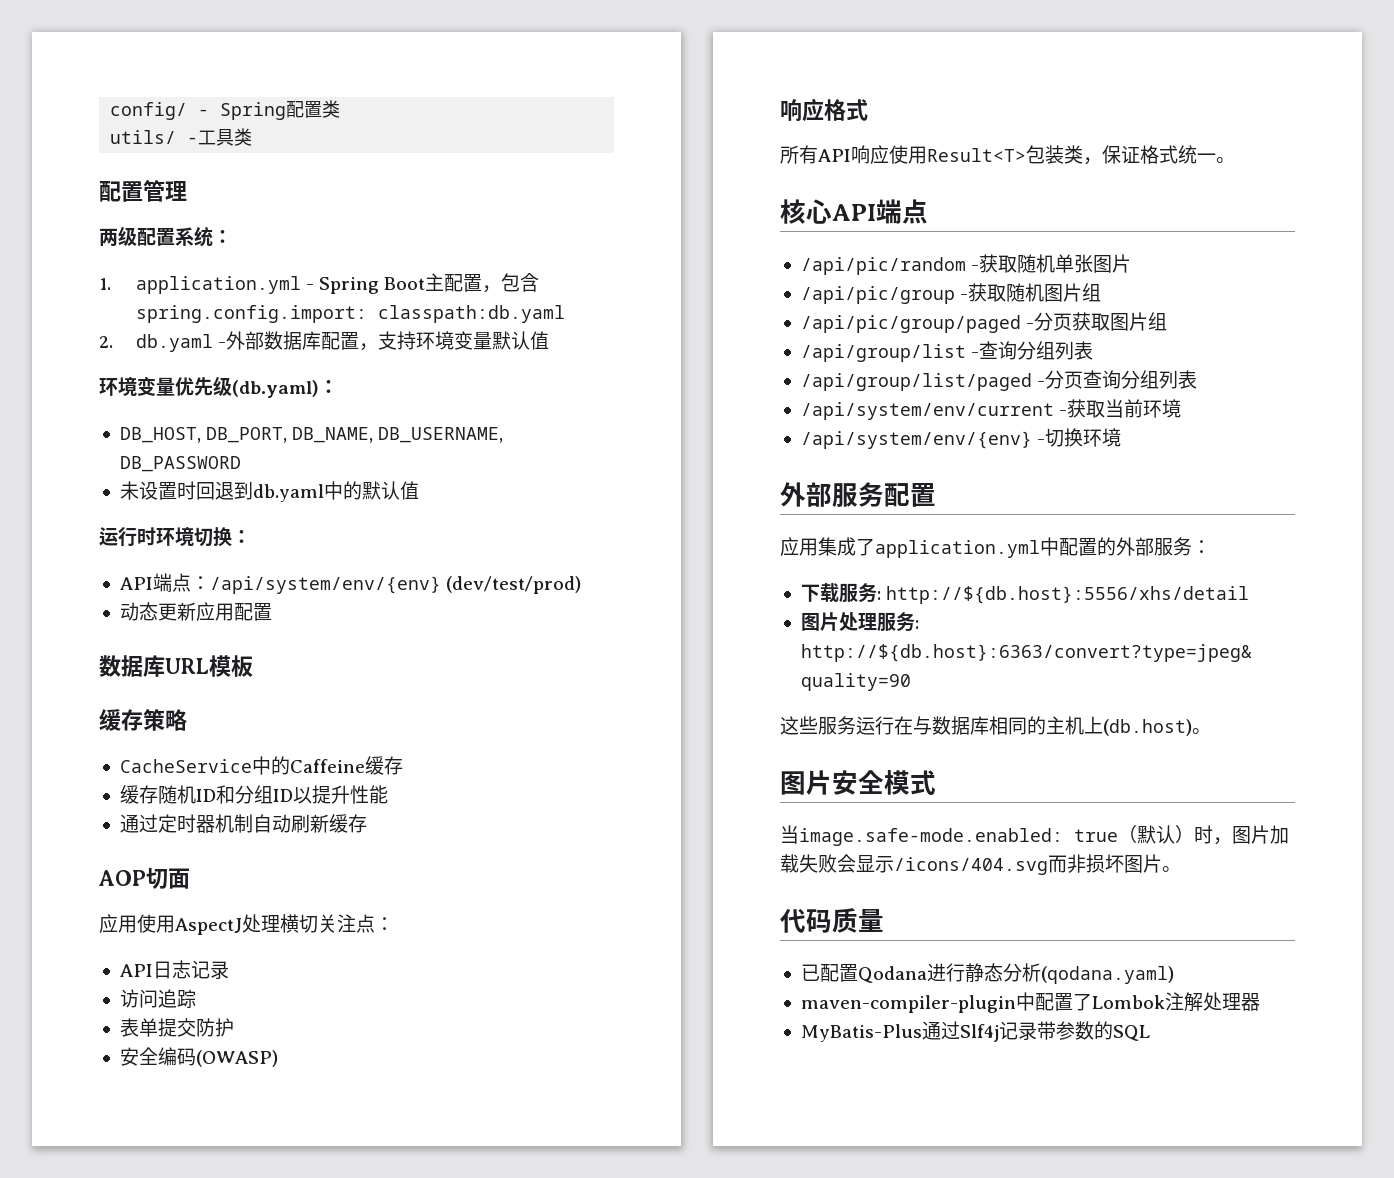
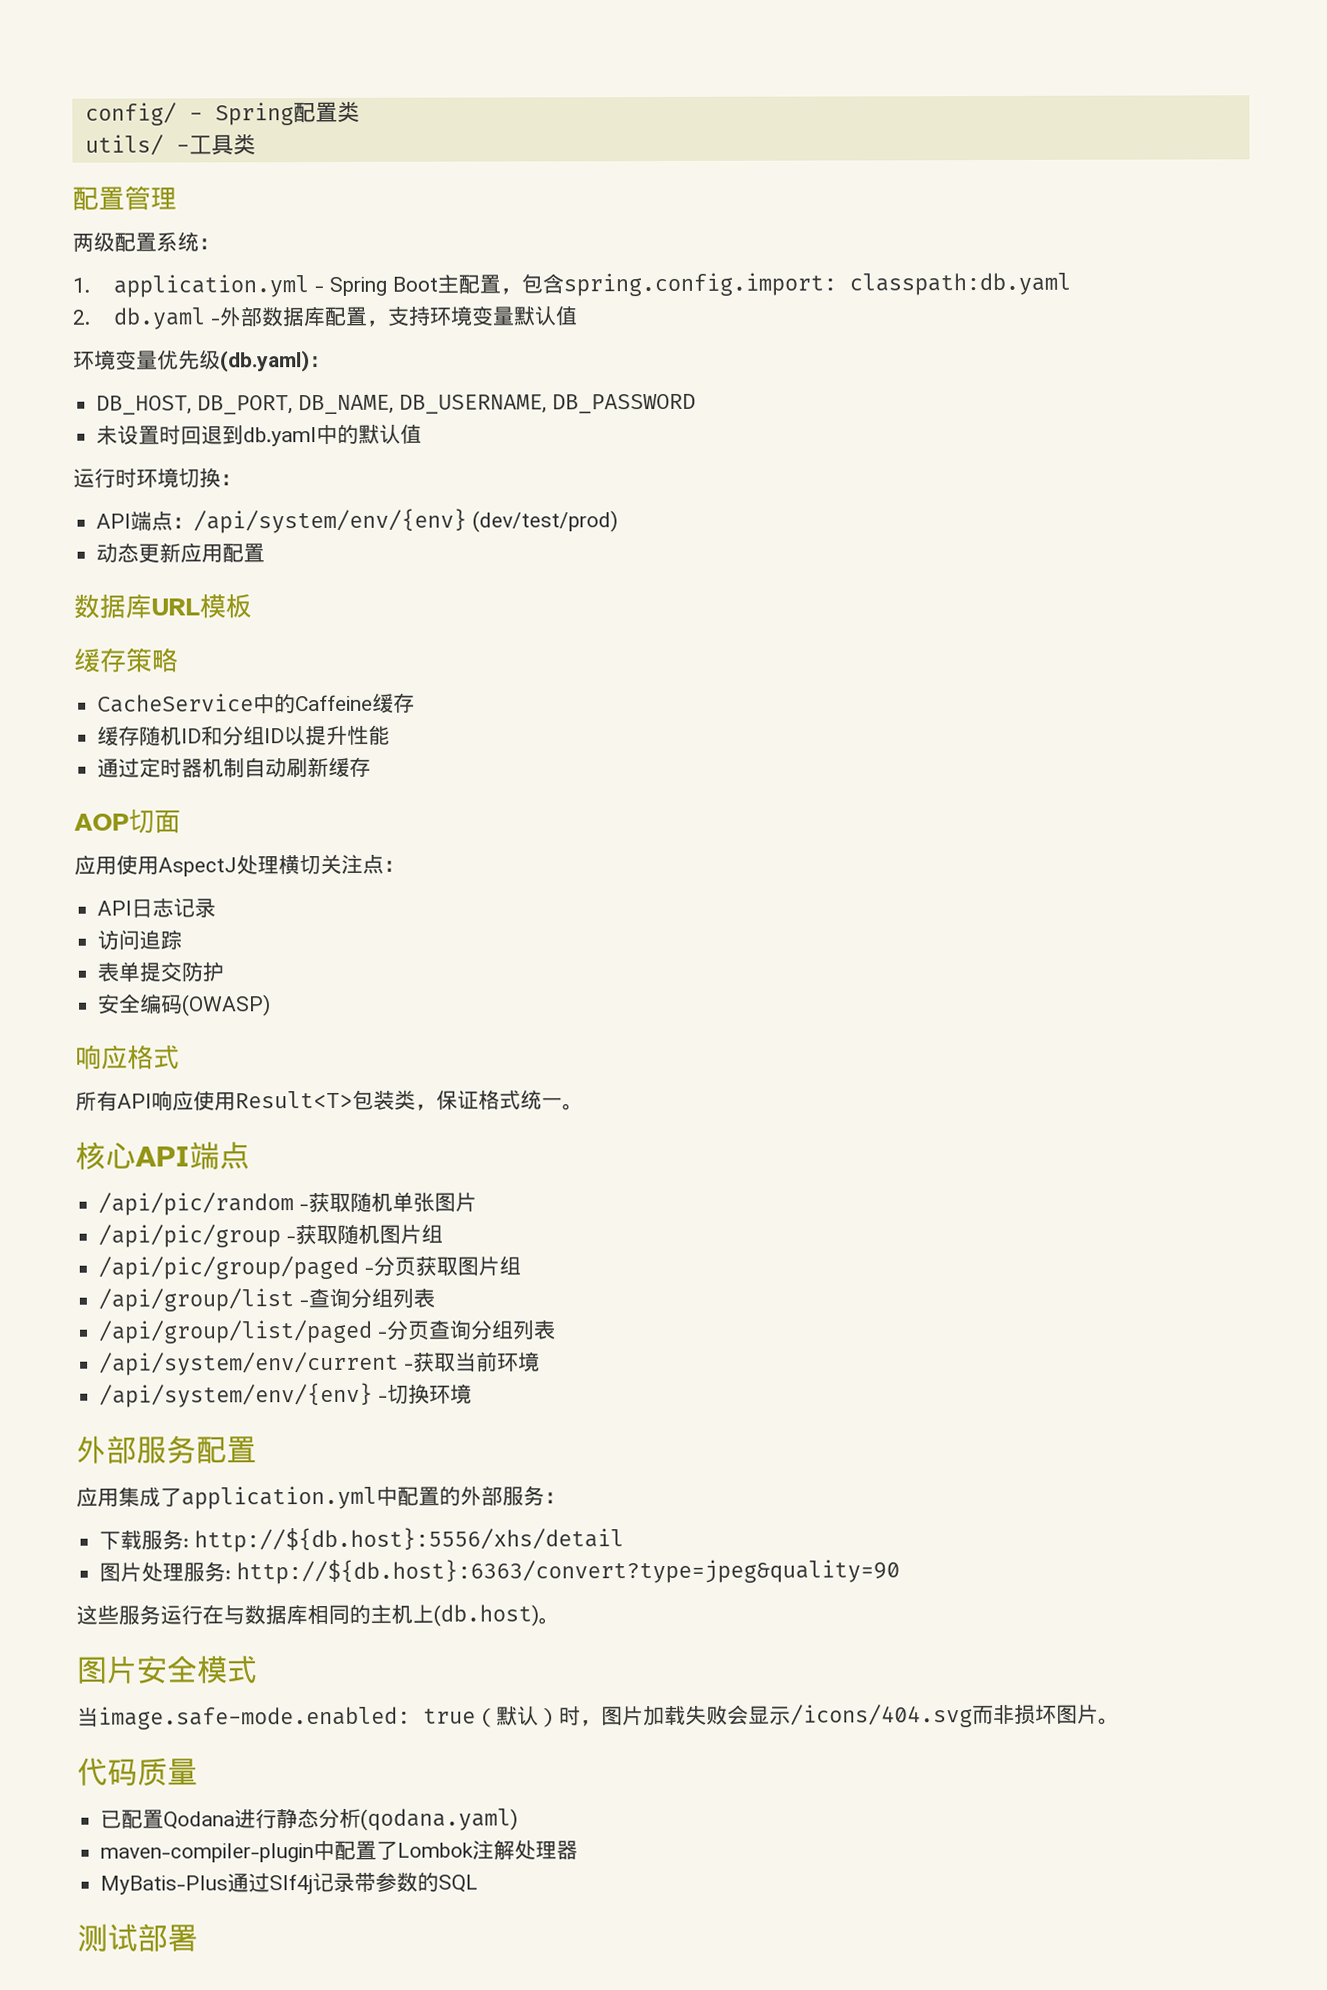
+ 测试部署

